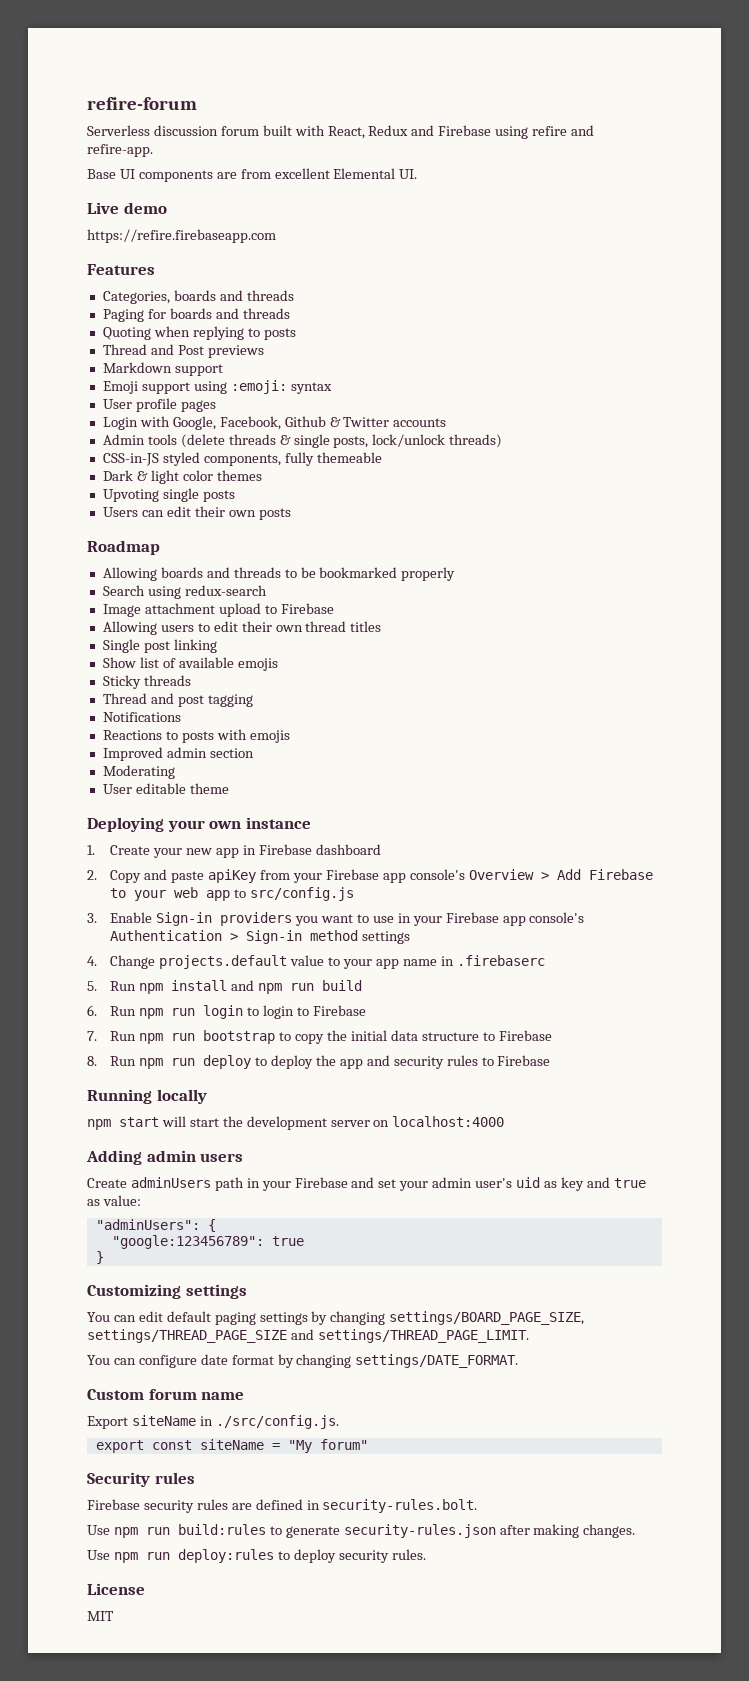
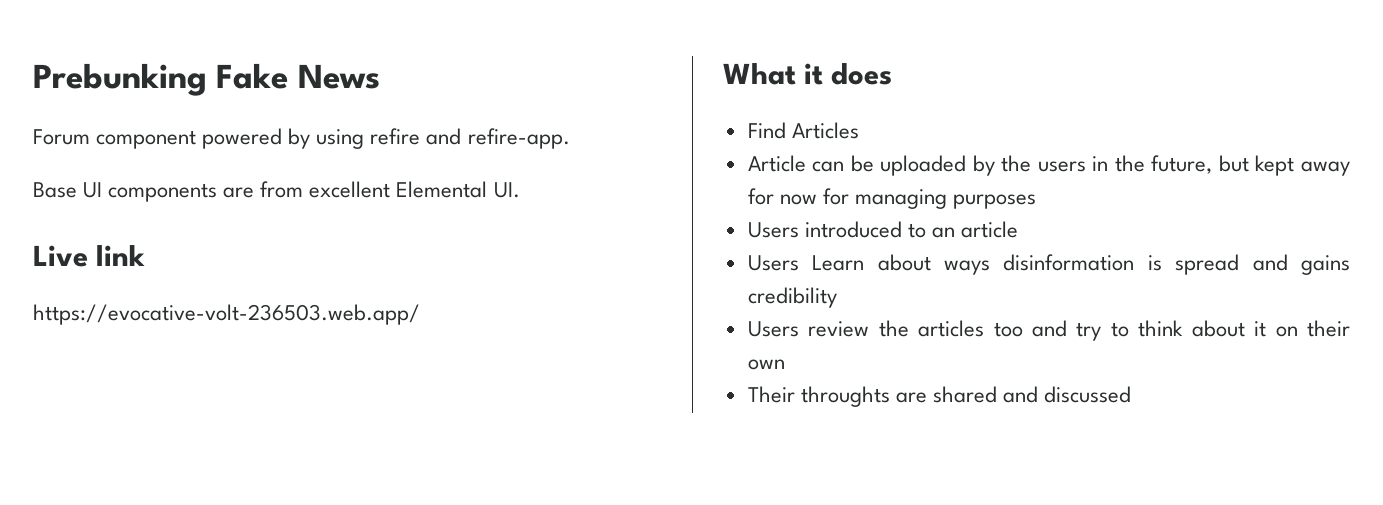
- refire-forum
- Serverless discussion forum built with React, Redux and Firebase using refire and refire-app.
+ Prebunking Fake News
+ Forum component powered by using refire and refire-app.
- Live demo
- https://refire.firebaseapp.com
- Features
- Categories, boards and threads
- Paging for boards and threads
- Quoting when replying to posts
- Thread and Post previews
- Markdown support
- Emoji support using :emoji: syntax
- User profile pages
- Login with Google, Facebook, Github & Twitter accounts
- Admin tools (delete threads & single posts, lock/unlock threads)
- CSS-in-JS styled components, fully themeable
- Dark & light color themes
- Upvoting single posts
- Users can edit their own posts
- Roadmap
- Allowing boards and threads to be bookmarked properly
- Search using redux-search
- Image attachment upload to Firebase
- Allowing users to edit their own thread titles
- Single post linking
- Show list of available emojis
- Sticky threads
- Thread and post tagging
- Notifications
- Reactions to posts with emojis
- Improved admin section
- Moderating
- User editable theme
- Deploying your own instance
- 1. Create your new app in Firebase dashboard
- 2. Copy and paste apiKey from your Firebase app console's Overview > Add Firebase to your web app to src/config.js
- 3. Enable Sign-in providers you want to use in your Firebase app console's Authentication > Sign-in method settings
- 4. Change projects.default value to your app name in .firebaserc
- 5. Run npm install and npm run build
- 6. Run npm run login to login to Firebase
- 7. Run npm run bootstrap to copy the initial data structure to Firebase
- 8. Run npm run deploy to deploy the app and security rules to Firebase
- Running locally
- npm start will start the development server on localhost:4000
- Adding admin users
- Create adminUsers path in your Firebase and set your admin user's uid as key and true as value:
- "adminUsers": {
- "google:123456789": true
- }
- Customizing settings
- You can edit default paging settings by changing settings/BOARD_PAGE_SIZE, settings/THREAD_PAGE_SIZE and settings/THREAD_PAGE_LIMIT.
- You can configure date format by changing settings/DATE_FORMAT.
- Custom forum name
- Export siteName in ./src/config.js.
- export const siteName = "My forum"
- Security rules
- Firebase security rules are defined in security-rules.bolt.
- Use npm run build:rules to generate security-rules.json after making changes.
- Use npm run deploy:rules to deploy security rules.
- License
- MIT
+ Live link
+ https://evocative-volt-236503.web.app/
+ What it does
+ Find Articles
+ Article can be uploaded by the users in the future, but kept away for now for managing purposes
+ Users introduced to an article
+ Users Learn about ways disinformation is spread and gains credibility
+ Users review the articles too and try to think about it on their own
+ Their throughts are shared and discussed

